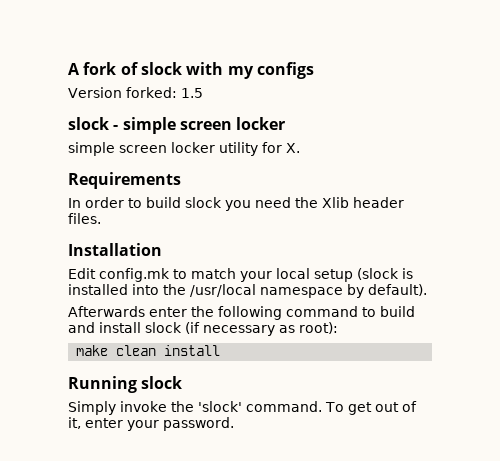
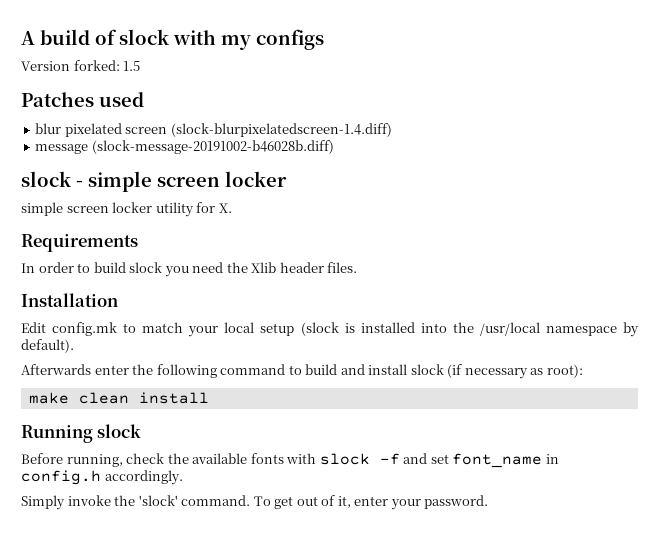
- A fork of slock with my configs
+ A build of slock with my configs
+ Patches used
+ blur pixelated screen (slock-blurpixelatedscreen-1.4.diff)
+ message (slock-message-20191002-b46028b.diff)
+ Before running, check the available fonts with slock -f and set font_name in config.h accordingly.

